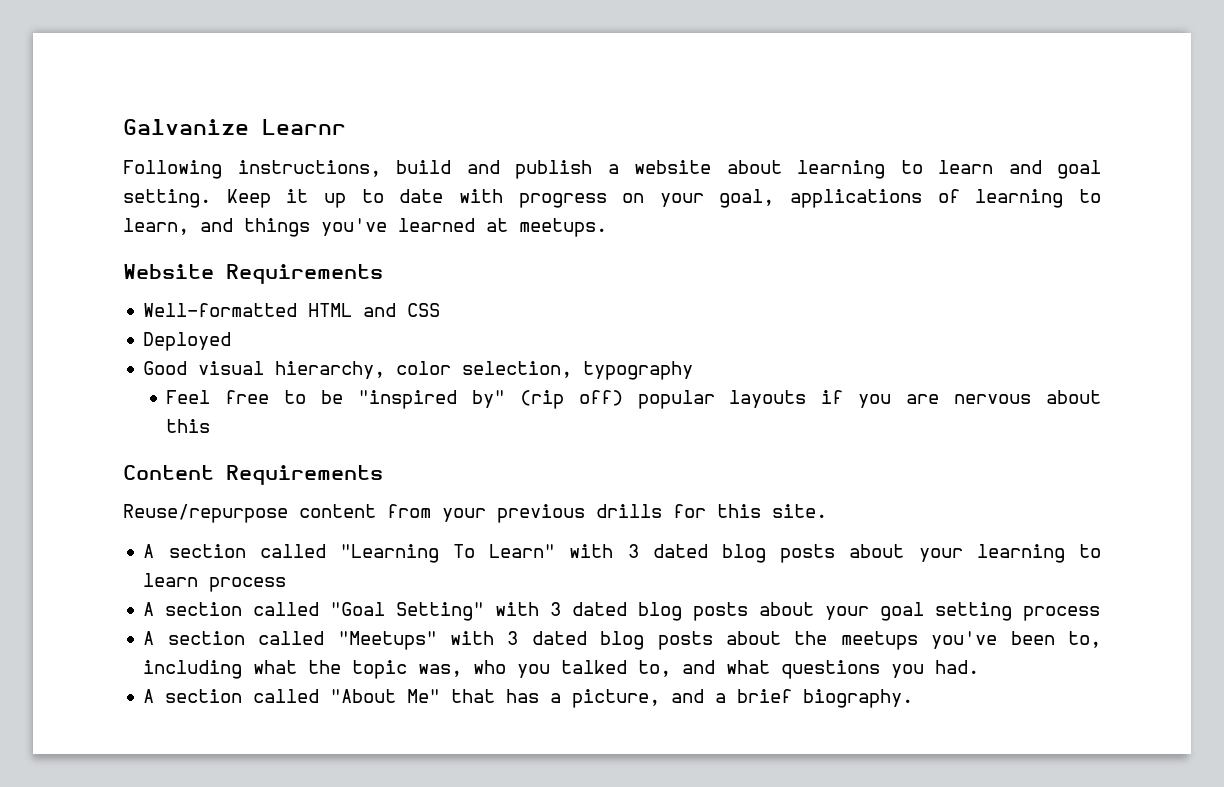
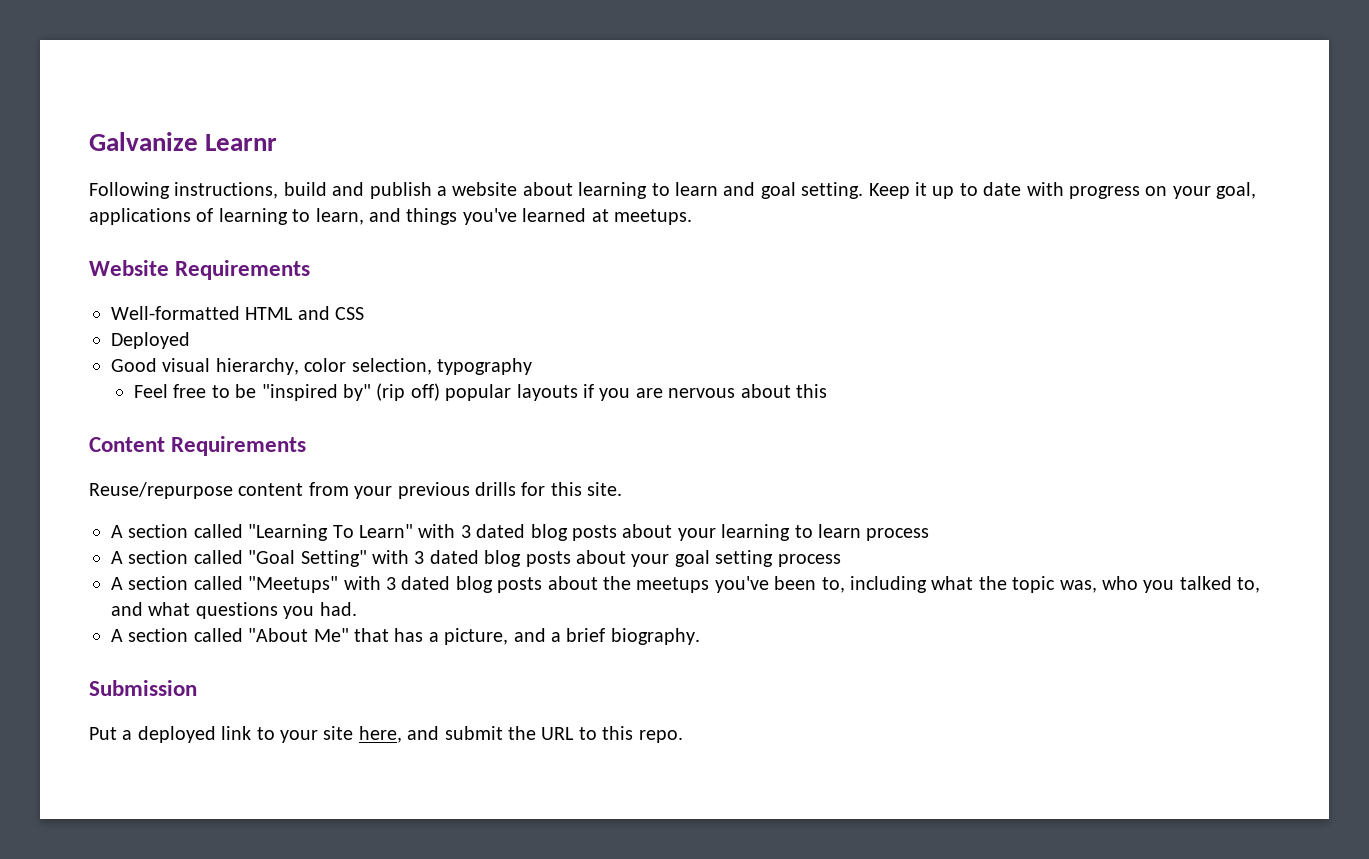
+ Submission
+ Put a deployed link to your site here, and submit the URL to this repo.

